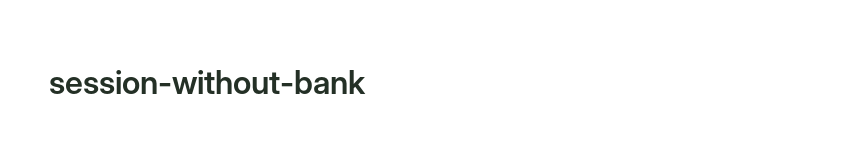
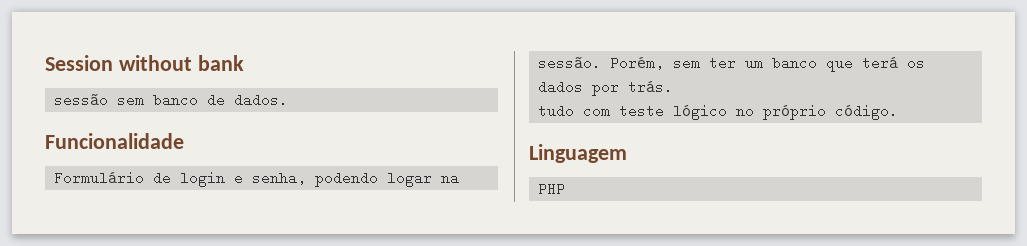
- session-without-bank
+ Session without bank
+ sessão sem banco de dados.
+ Funcionalidade
+ Formulário de login e senha, podendo logar na sessão. Porém, sem ter um banco que terá os dados por trás.
+ tudo com teste lógico no próprio código.
+ Linguagem
+ PHP

